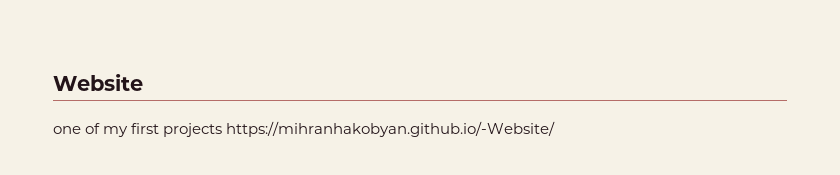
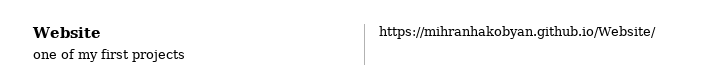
- one of my first projects https://mihranhakobyan.github.io/-Website/
+ one of my first projects https://mihranhakobyan.github.io/Website/

